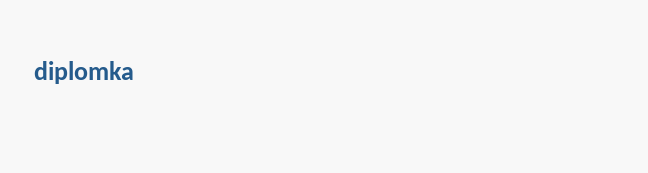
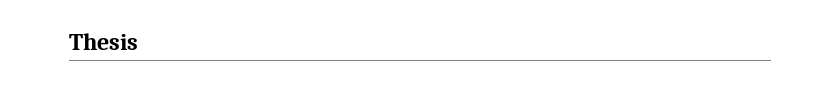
- diplomka
+ Thesis

